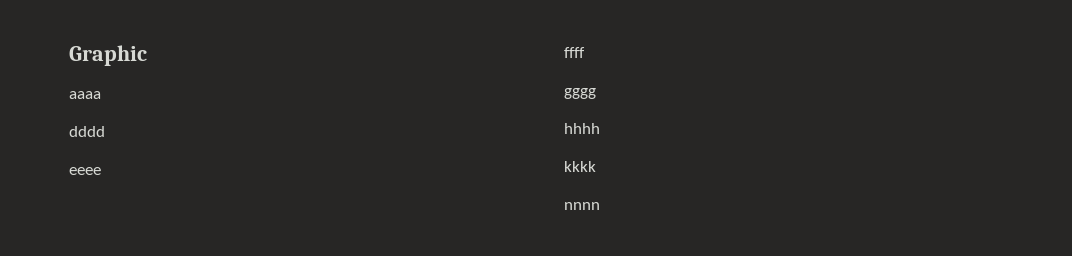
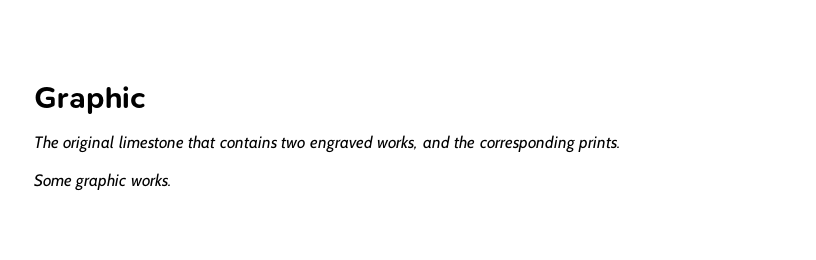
- aaaa
- dddd
- eeee
- ffff
- gggg
- hhhh
- kkkk
- nnnn
+ The original limestone that contains two engraved works, and the corresponding prints.
+ Some graphic works.

